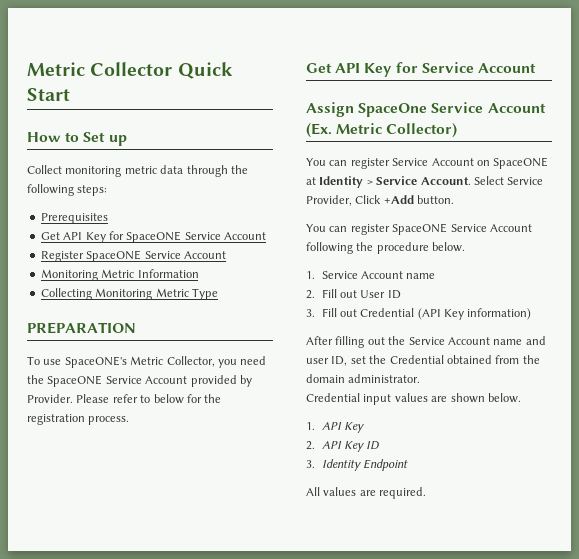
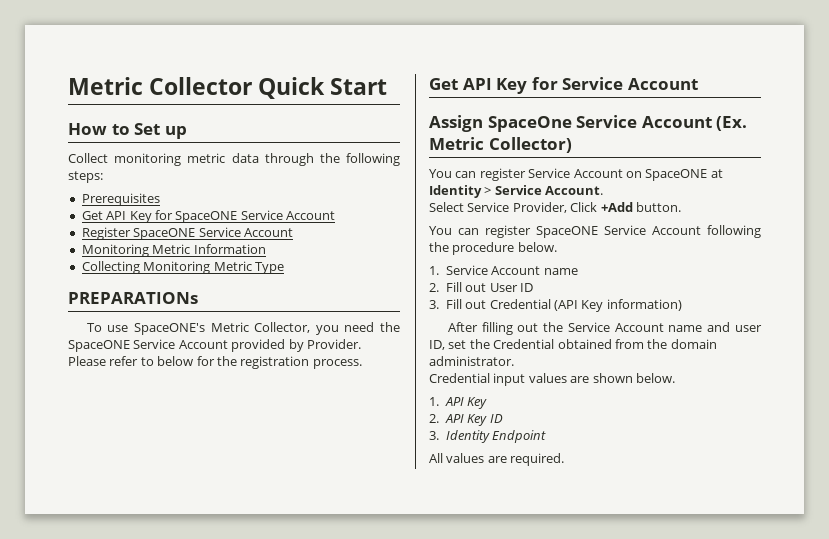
- PREPARATION
+ PREPARATIONs
- You can register Service Account on SpaceONE at Identity > Service Account. Select Service Provider, Click +Add button.
+ You can register Service Account on SpaceONE at Identity > Service Account.
+ Select Service Provider, Click +Add button.

